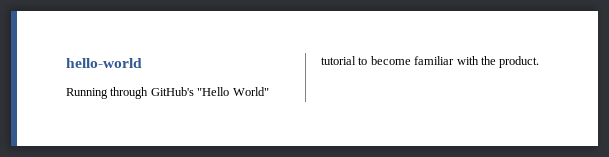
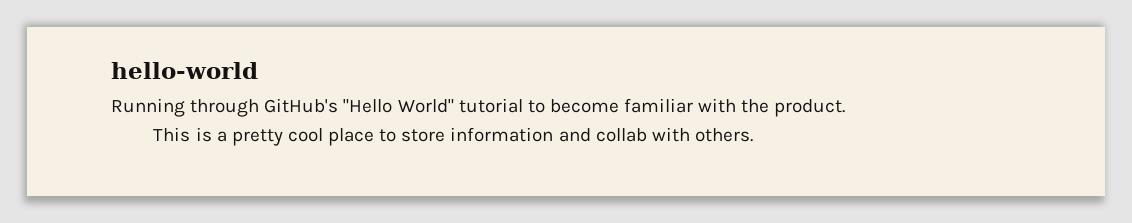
+ This is a pretty cool place to store information and collab with others.

